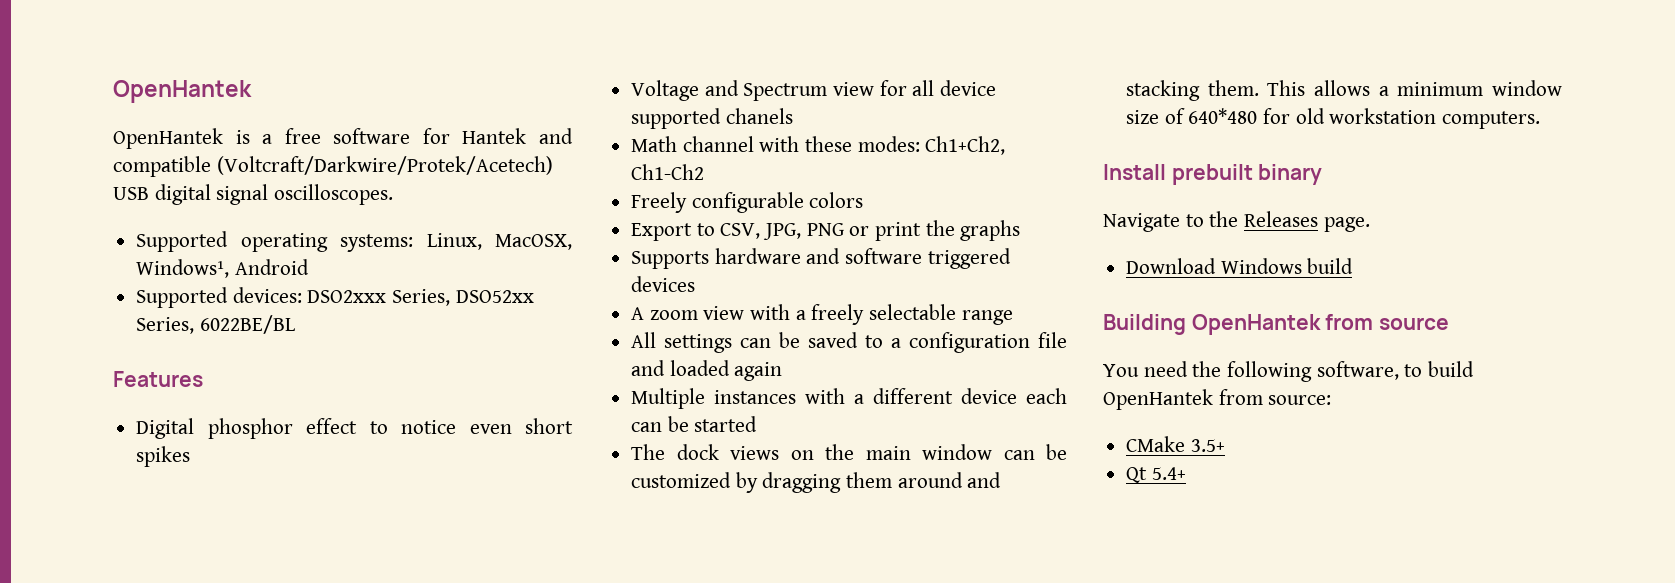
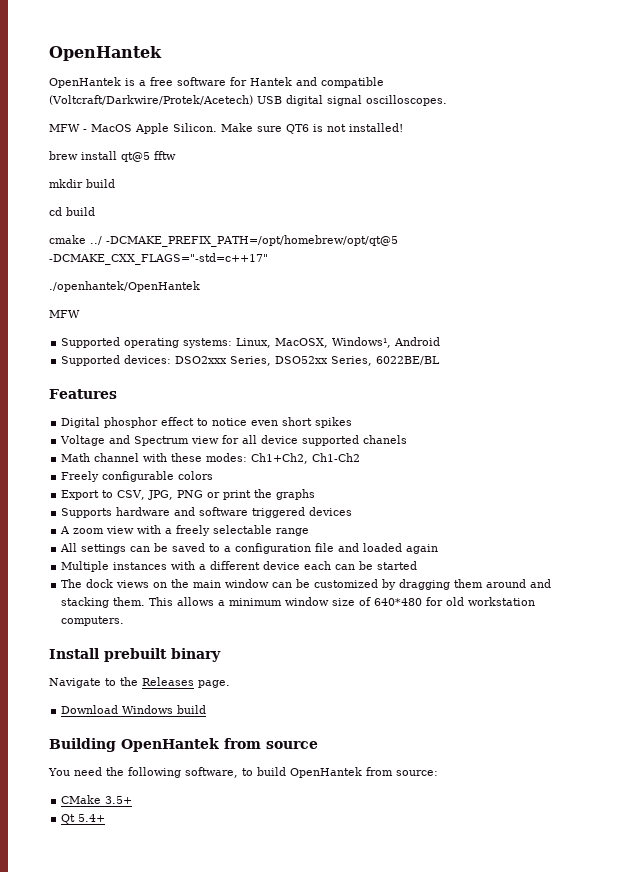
+ MFW - MacOS Apple Silicon. Make sure QT6 is not installed!
+ brew install qt@5 fftw
+ mkdir build
+ cd build
+ cmake ../ -DCMAKE_PREFIX_PATH=/opt/homebrew/opt/qt@5 -DCMAKE_CXX_FLAGS="-std=c++17"
+ ./openhantek/OpenHantek
+ MFW

